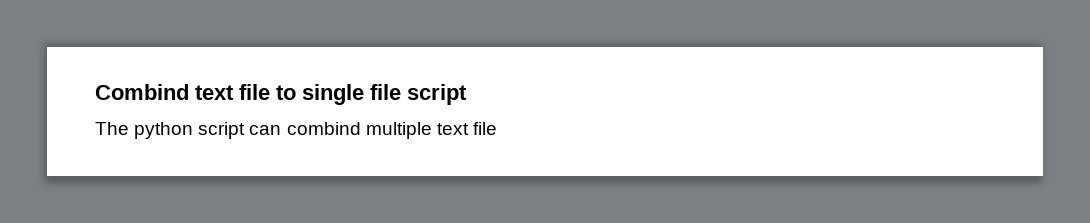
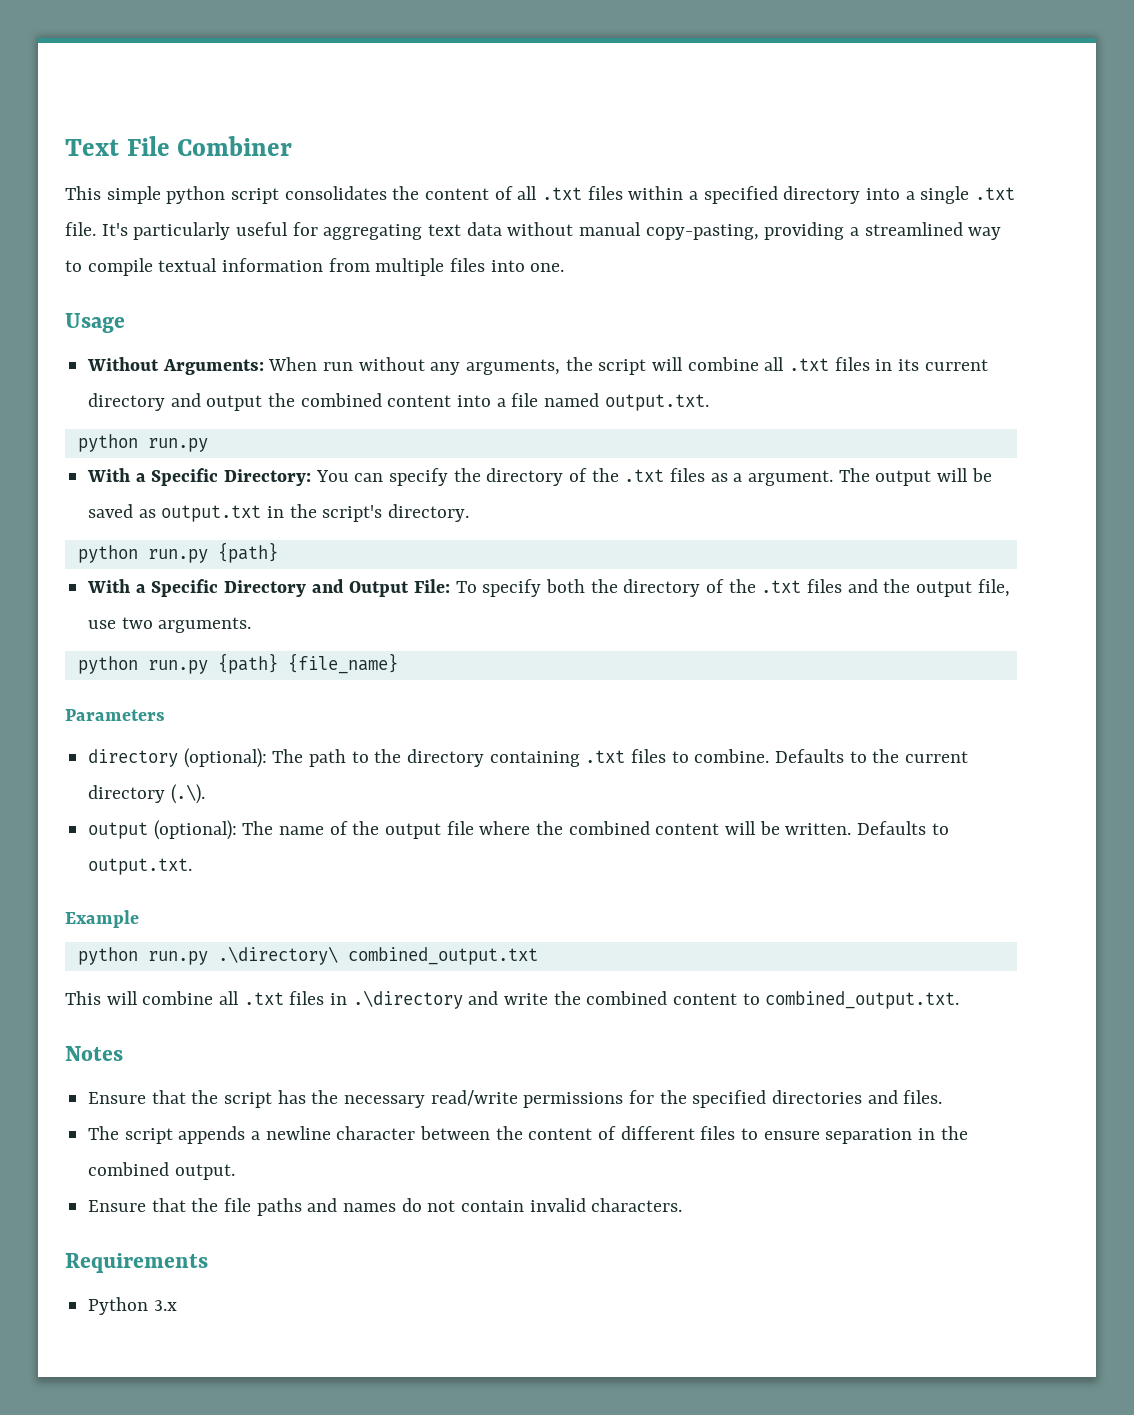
- Combind text file to single file script
- The python script can combind multiple text file
+ Text File Combiner
+ This simple python script consolidates the content of all .txt files within a specified directory into a single .txt file. It's particularly useful for aggregating text data without manual copy-pasting, providing a streamlined way to compile textual information from multiple files into one.
+ Usage
+ Without Arguments: When run without any arguments, the script will combine all .txt files in its current directory and output the combined content into a file named output.txt.
+ python run.py
+ With a Specific Directory: You can specify the directory of the .txt files as a argument. The output will be saved as output.txt in the script's directory.
+ python run.py {path}
+ With a Specific Directory and Output File: To specify both the directory of the .txt files and the output file, use two arguments.
+ python run.py {path} {file_name}
+ Parameters
+ directory (optional): The path to the directory containing .txt files to combine. Defaults to the current directory (.\).
+ output (optional): The name of the output file where the combined content will be written. Defaults to output.txt.
+ Example
+ python run.py .\directory\ combined_output.txt
+ This will combine all .txt files in .\directory and write the combined content to combined_output.txt.
+ Notes
+ Ensure that the script has the necessary read/write permissions for the specified directories and files.
+ The script appends a newline character between the content of different files to ensure separation in the combined output.
+ Ensure that the file paths and names do not contain invalid characters.
+ Requirements
+ Python 3.x

